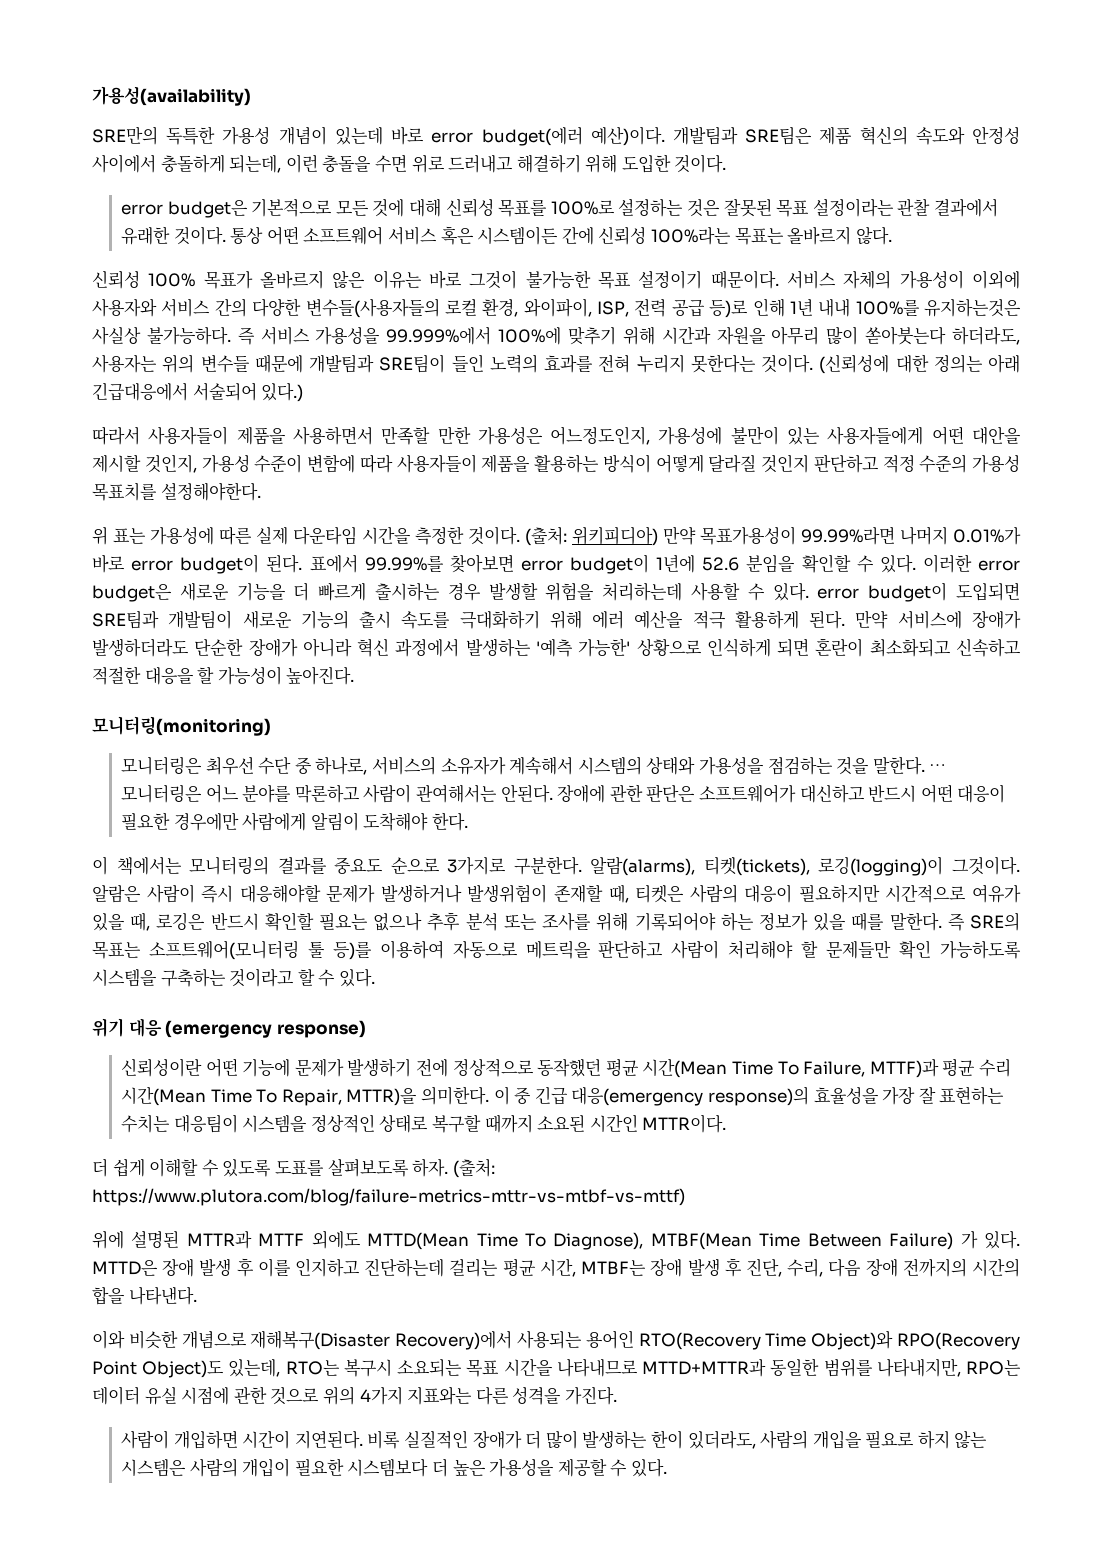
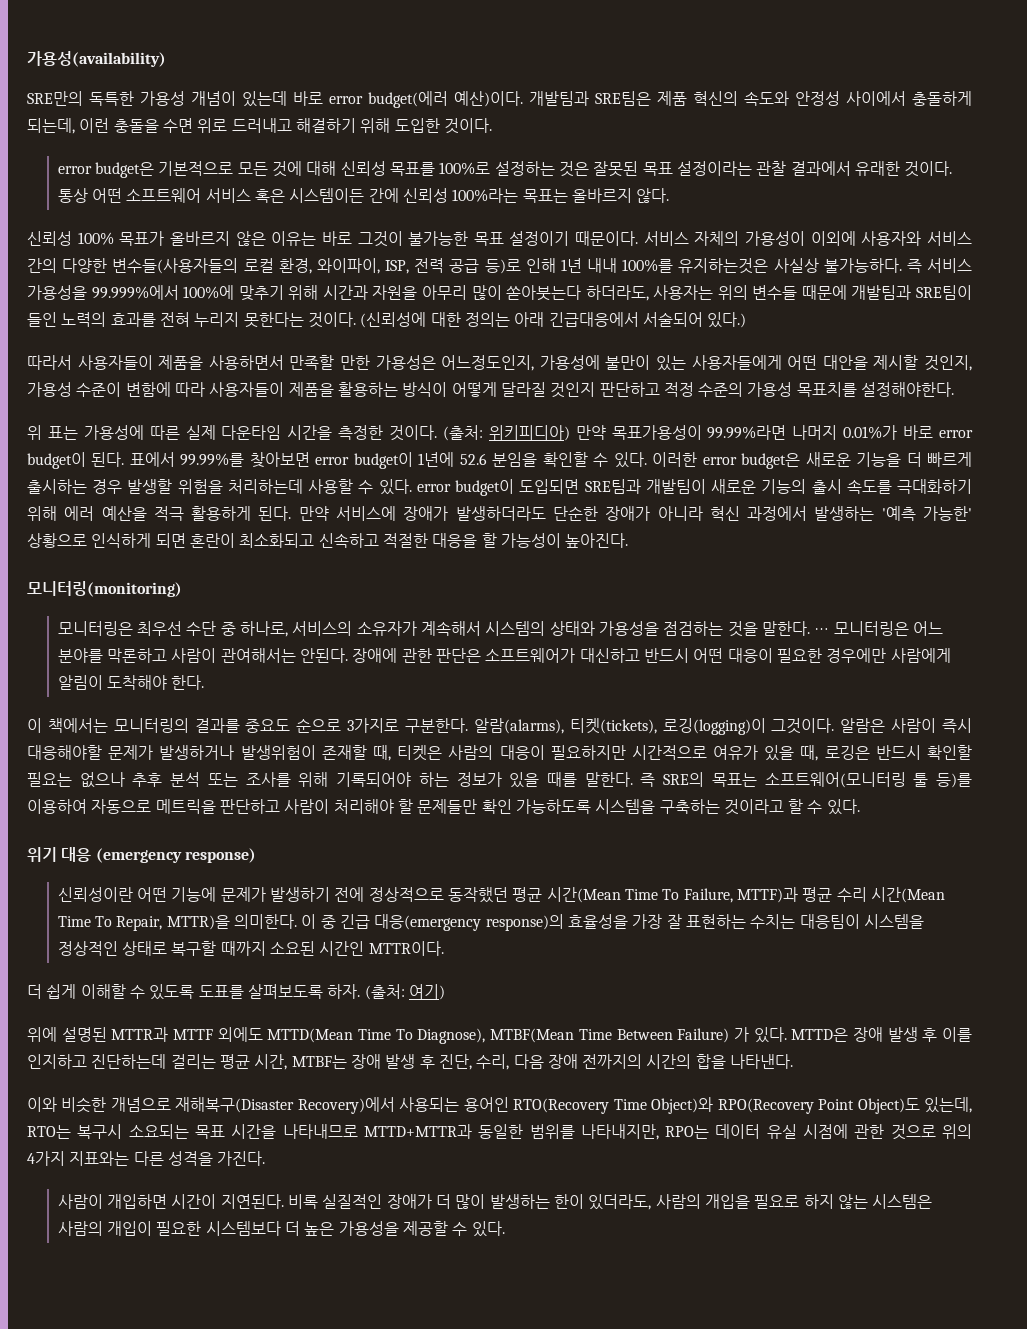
- (출처: https://www.plutora.com/blog/failure-metrics-mttr-vs-mtbf-vs-mttf)
+ (출처: 여기)

